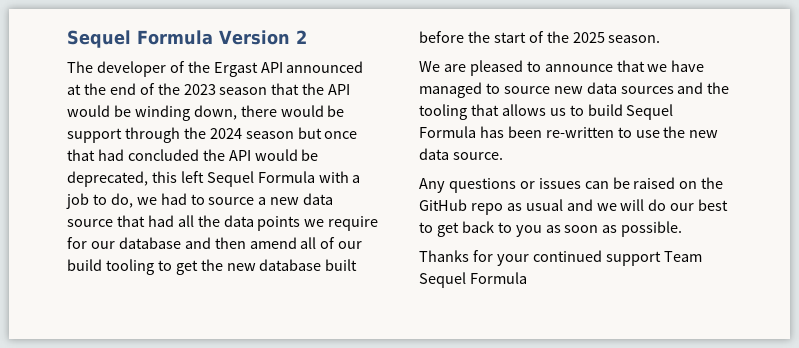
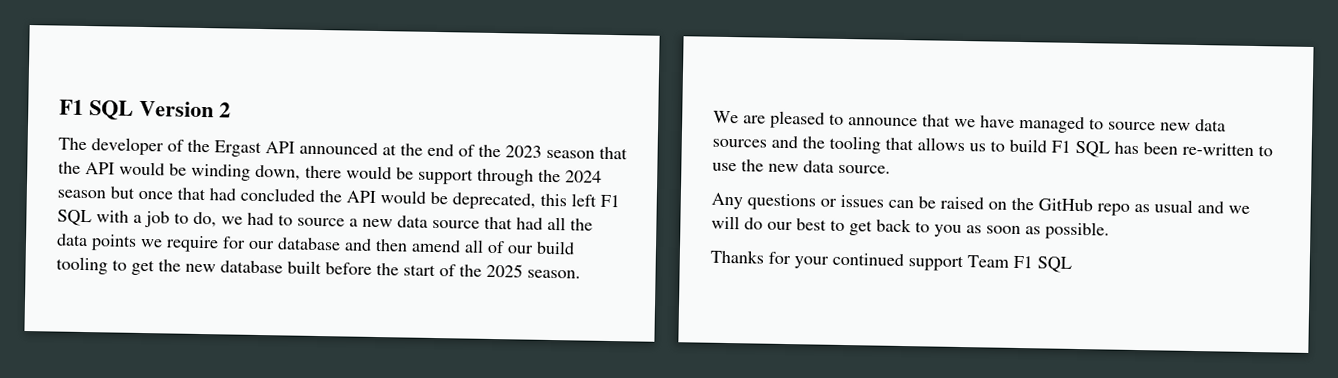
- Sequel Formula Version 2
+ F1 SQL Version 2
- The developer of the Ergast API announced at the end of the 2023 season that the API would be winding down, there would be support through the 2024 season but once that had concluded the API would be deprecated, this left Sequel Formula with a job to do, we had to source a new data source that had all the data points we require for our database and then amend all of our build tooling to get the new database built before the start of the 2025 season.
+ The developer of the Ergast API announced at the end of the 2023 season that the API would be winding down, there would be support through the 2024 season but once that had concluded the API would be deprecated, this left F1 SQL with a job to do, we had to source a new data source that had all the data points we require for our database and then amend all of our build tooling to get the new database built before the start of the 2025 season.
- We are pleased to announce that we have managed to source new data sources and the tooling that allows us to build Sequel Formula has been re-written to use the new data source.
+ We are pleased to announce that we have managed to source new data sources and the tooling that allows us to build F1 SQL has been re-written to use the new data source.
- Thanks for your continued support Team Sequel Formula
+ Thanks for your continued support Team F1 SQL

